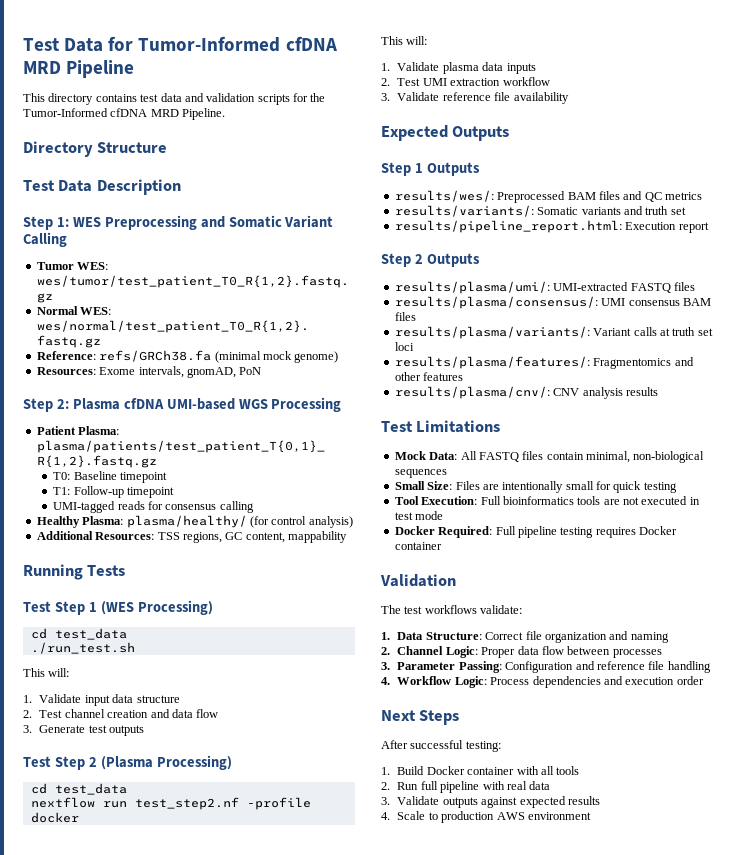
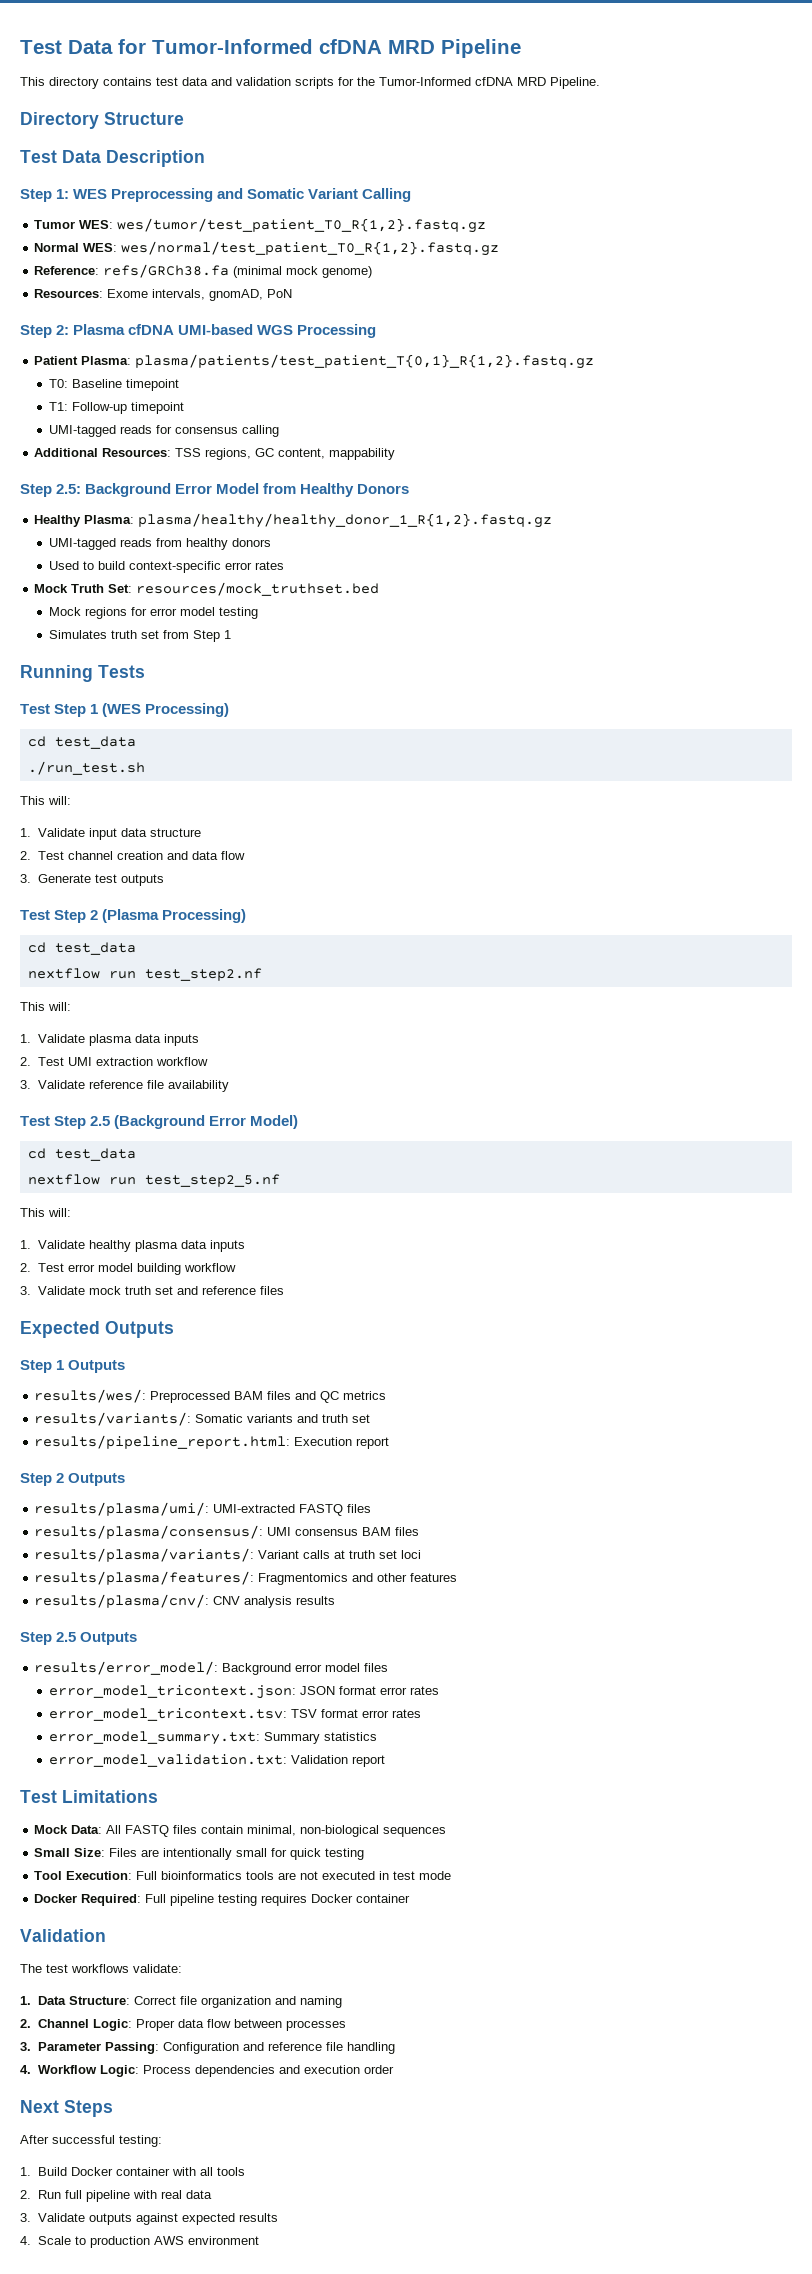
- Healthy Plasma: plasma/healthy/ (for control analysis)
+ Step 2.5: Background Error Model from Healthy Donors
+ Healthy Plasma: plasma/healthy/healthy_donor_1_R{1,2}.fastq.gz
+ UMI-tagged reads from healthy donors
+ Used to build context-specific error rates
+ Mock Truth Set: resources/mock_truthset.bed
+ Mock regions for error model testing
+ Simulates truth set from Step 1
- nextflow run test_step2.nf -profile docker
+ nextflow run test_step2.nf
+ Test Step 2.5 (Background Error Model)
+ cd test_data
+ nextflow run test_step2_5.nf
+ This will:
+ 1. Validate healthy plasma data inputs
+ 2. Test error model building workflow
+ 3. Validate mock truth set and reference files
+ Step 2.5 Outputs
+ results/error_model/: Background error model files
+ error_model_tricontext.json: JSON format error rates
+ error_model_tricontext.tsv: TSV format error rates
+ error_model_summary.txt: Summary statistics
+ error_model_validation.txt: Validation report

